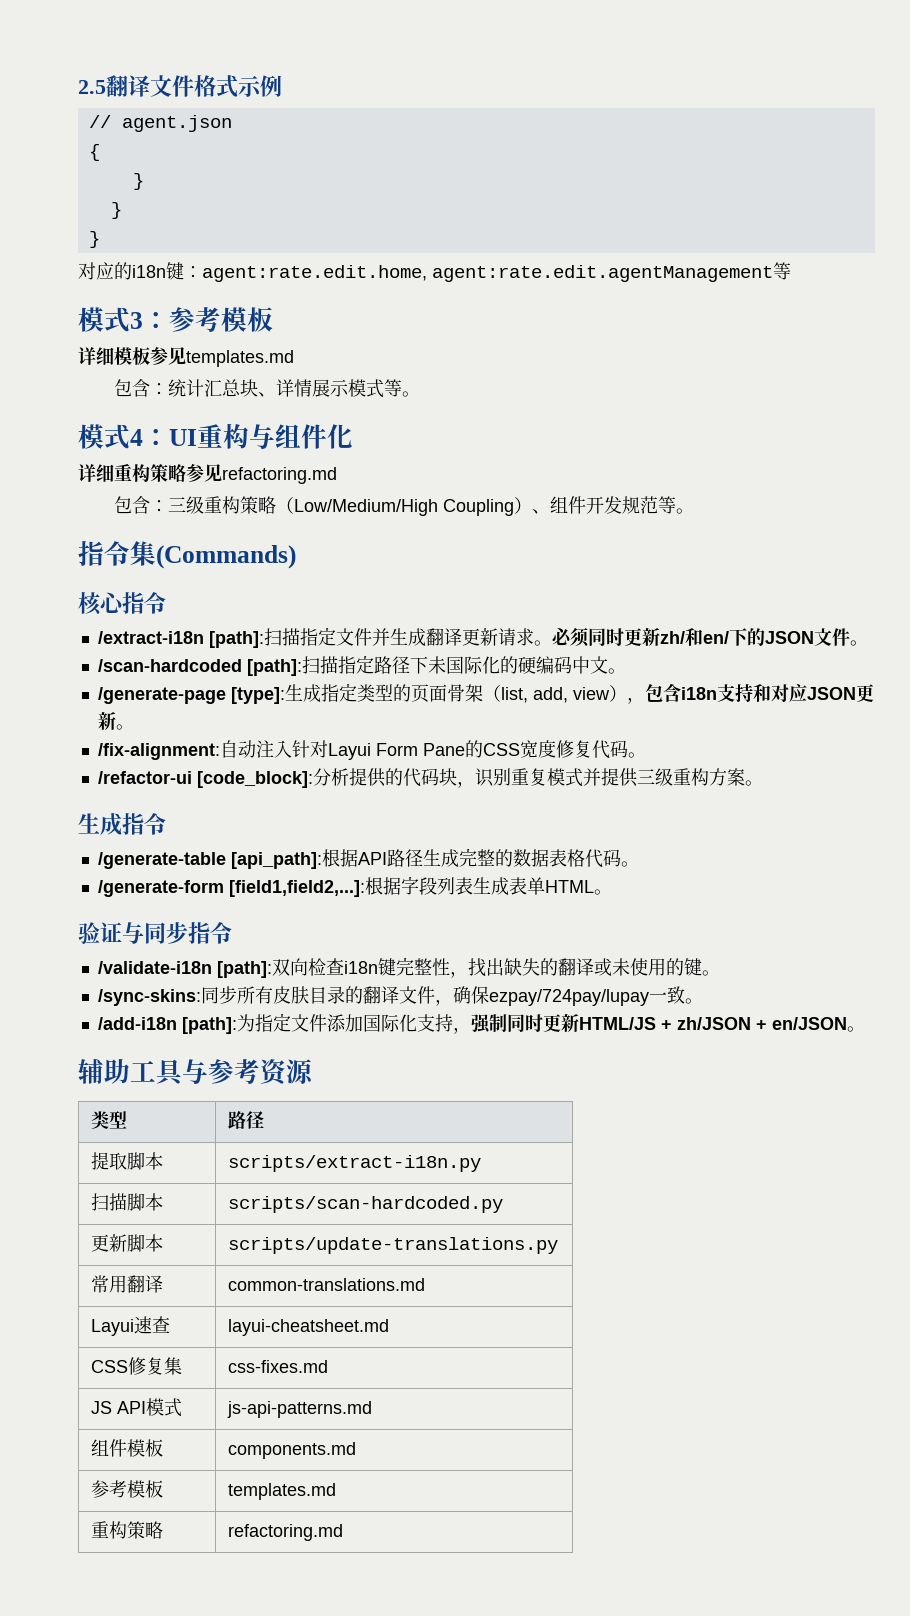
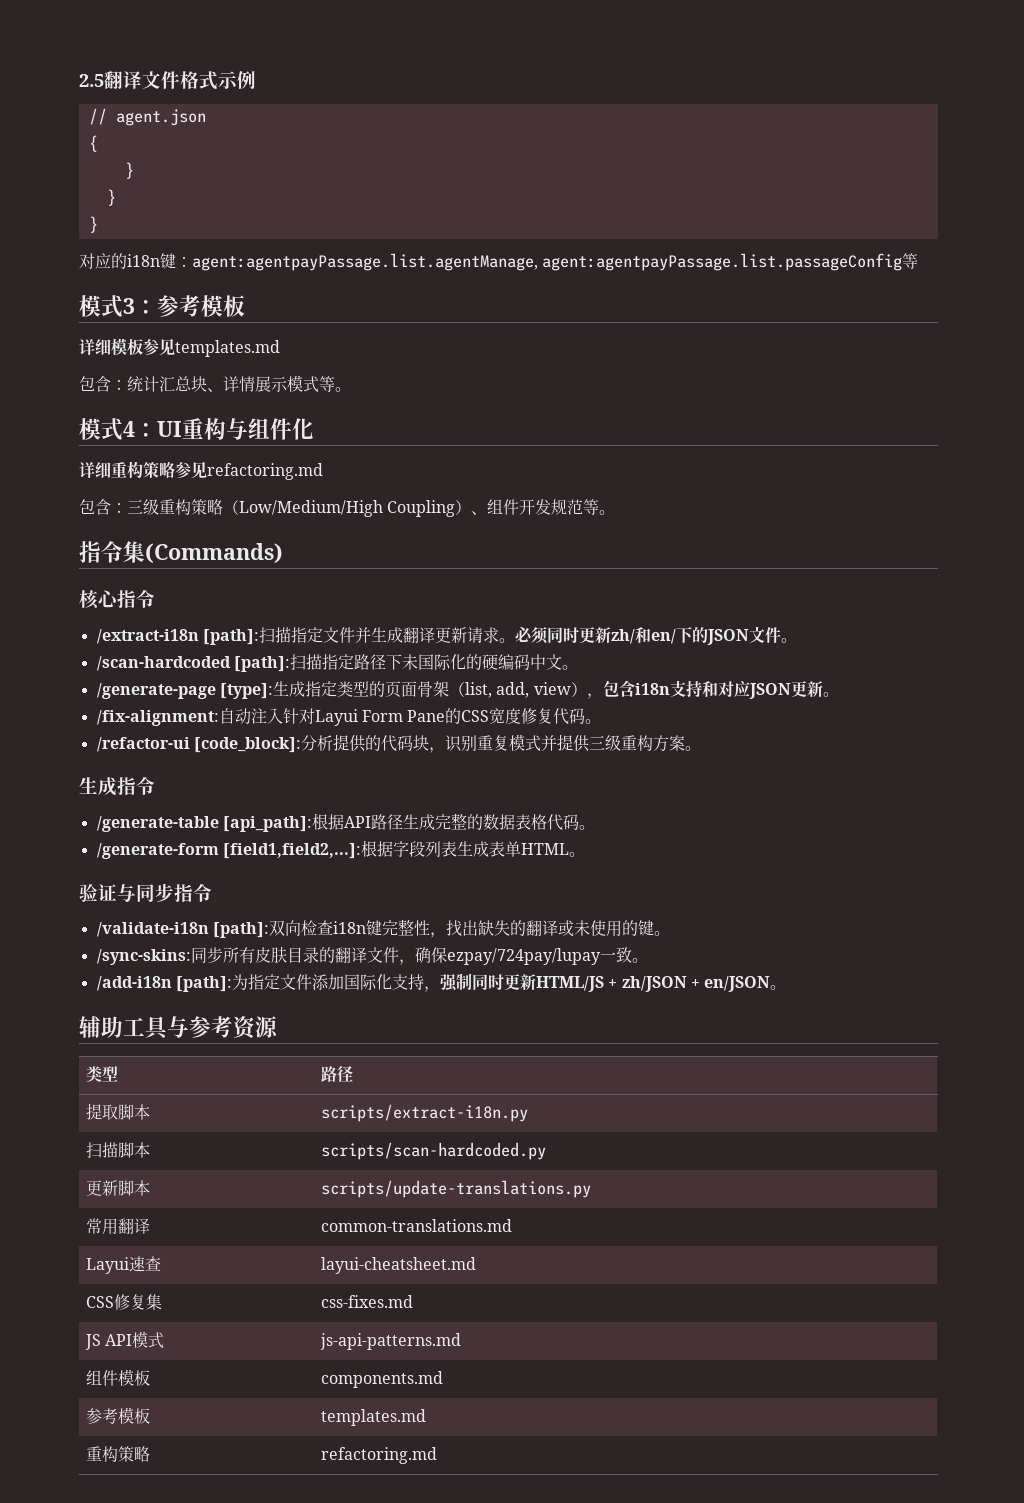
- 对应的i18n键：agent:rate.edit.home, agent:rate.edit.agentManagement等
+ 对应的i18n键：agent:agentpayPassage.list.agentManage, agent:agentpayPassage.list.passageConfig等

